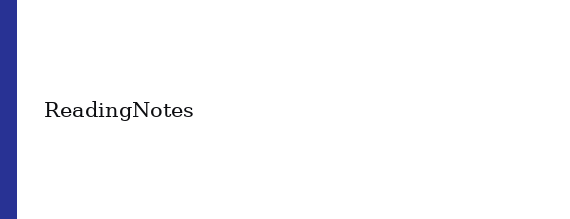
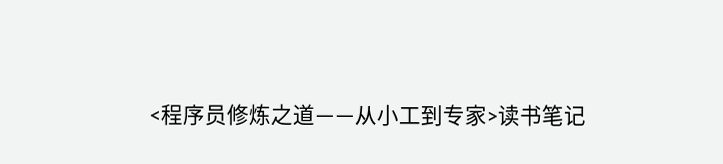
- ReadingNotes
+ <程序员修炼之道——从小工到专家>读书笔记

